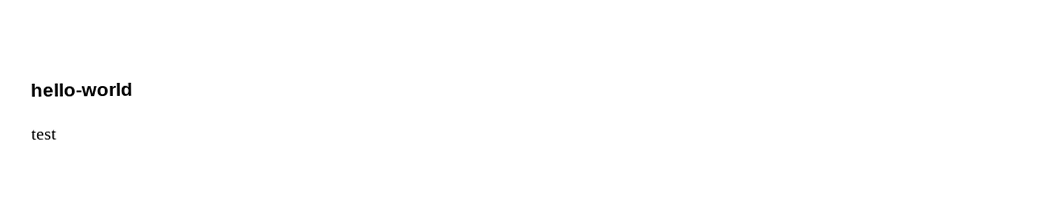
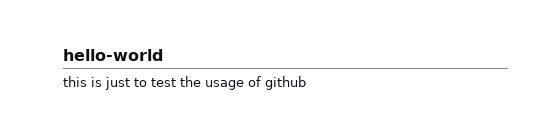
- test
+ this is just to test the usage of github

